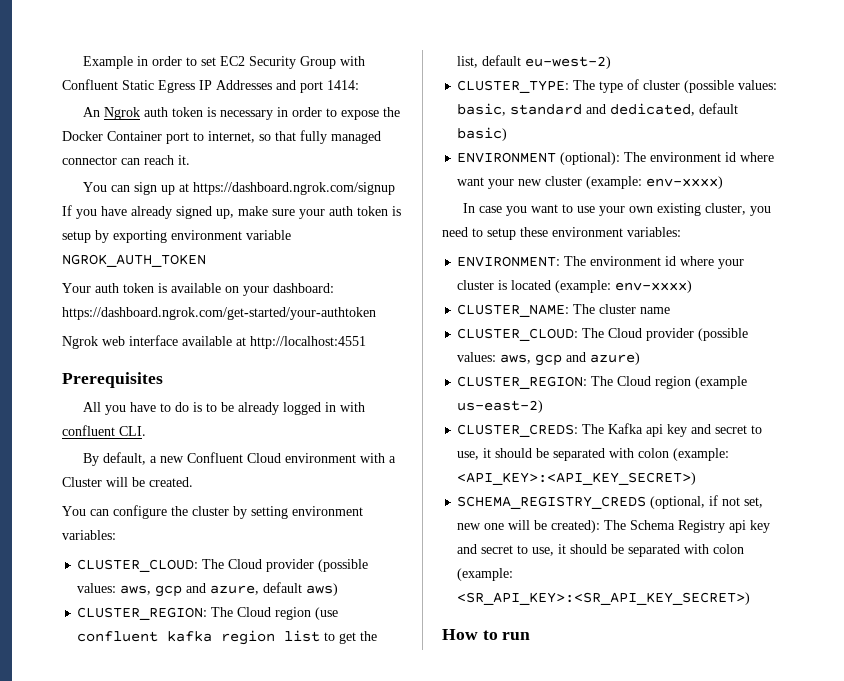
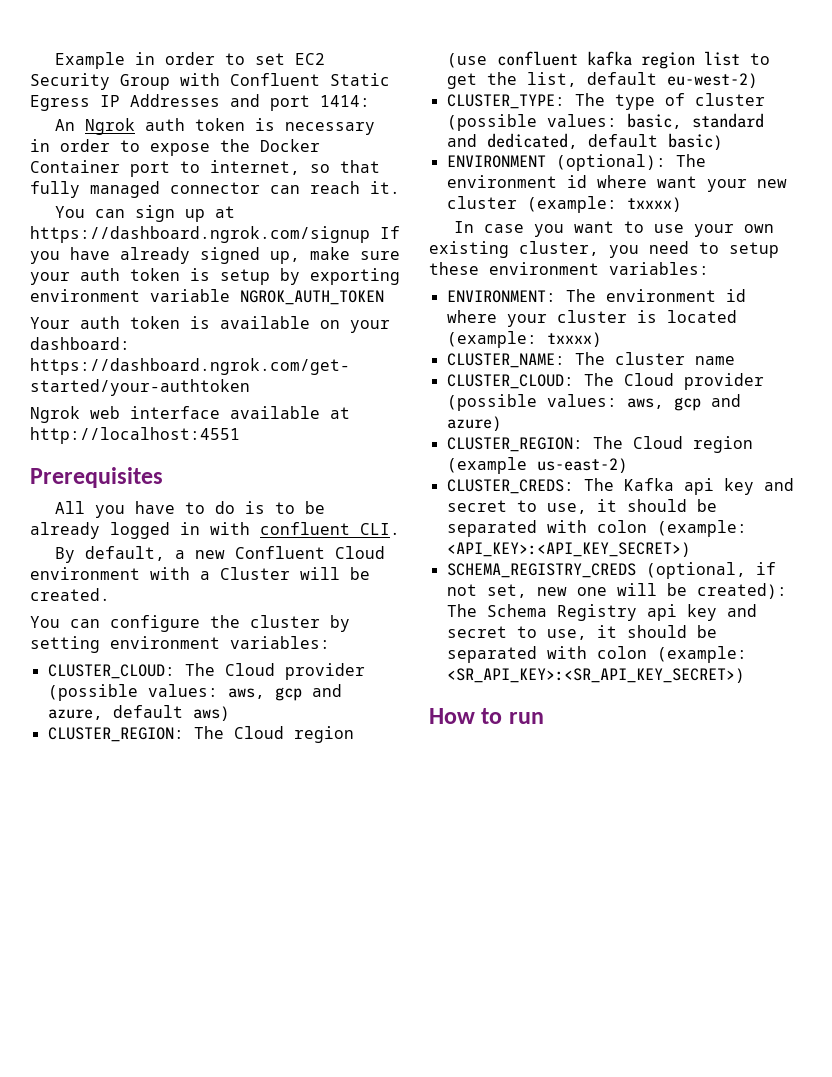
- ENVIRONMENT (optional): The environment id where want your new cluster (example: env-xxxx)
+ ENVIRONMENT (optional): The environment id where want your new cluster (example: txxxx)
- ENVIRONMENT: The environment id where your cluster is located (example: env-xxxx)
+ ENVIRONMENT: The environment id where your cluster is located (example: txxxx)

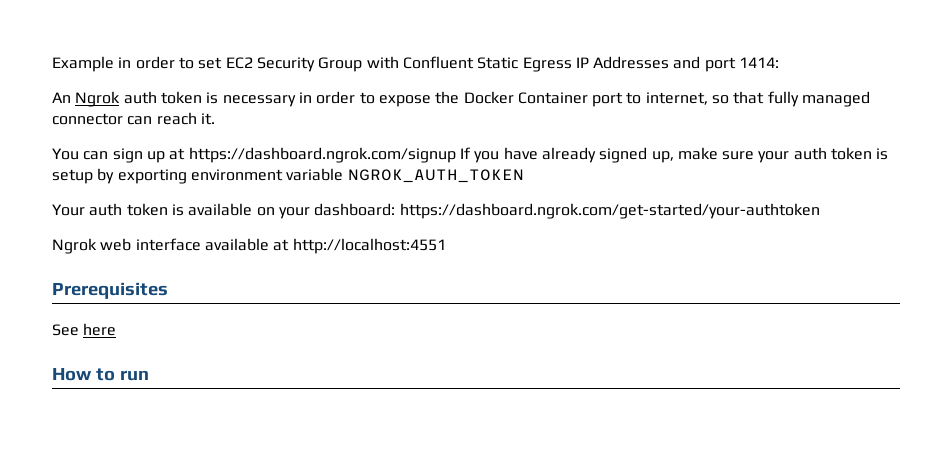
- All you have to do is to be already logged in with confluent CLI.
- By default, a new Confluent Cloud environment with a Cluster will be created.
- You can configure the cluster by setting environment variables:
- CLUSTER_CLOUD: The Cloud provider (possible values: aws, gcp and azure, default aws)
- CLUSTER_REGION: The Cloud region (use confluent kafka region list to get the list, default eu-west-2)
- CLUSTER_TYPE: The type of cluster (possible values: basic, standard and dedicated, default basic)
- ENVIRONMENT (optional): The environment id where want your new cluster (example: txxxx)
- In case you want to use your own existing cluster, you need to setup these environment variables:
- ENVIRONMENT: The environment id where your cluster is located (example: txxxx)
- CLUSTER_NAME: The cluster name
- CLUSTER_CLOUD: The Cloud provider (possible values: aws, gcp and azure)
- CLUSTER_REGION: The Cloud region (example us-east-2)
- CLUSTER_CREDS: The Kafka api key and secret to use, it should be separated with colon (example: <API_KEY>:<API_KEY_SECRET>)
- SCHEMA_REGISTRY_CREDS (optional, if not set, new one will be created): The Schema Registry api key and secret to use, it should be separated with colon (example: <SR_API_KEY>:<SR_API_KEY_SECRET>)
+ See here

